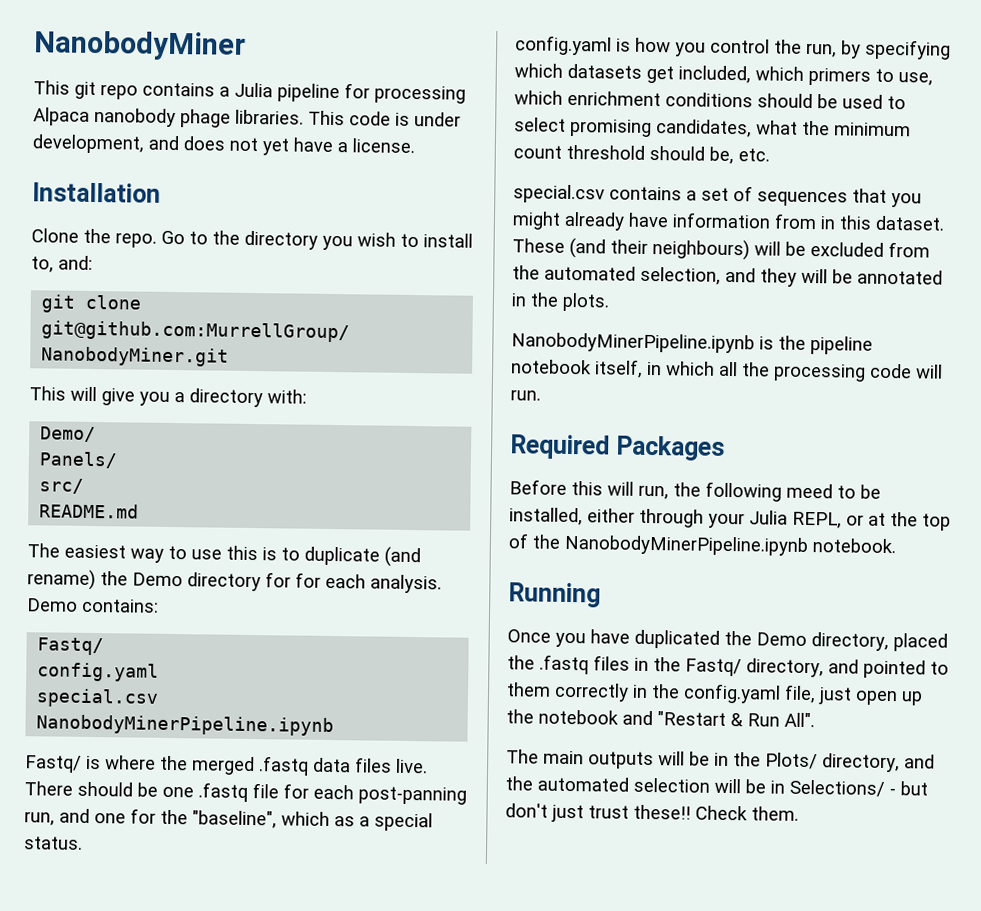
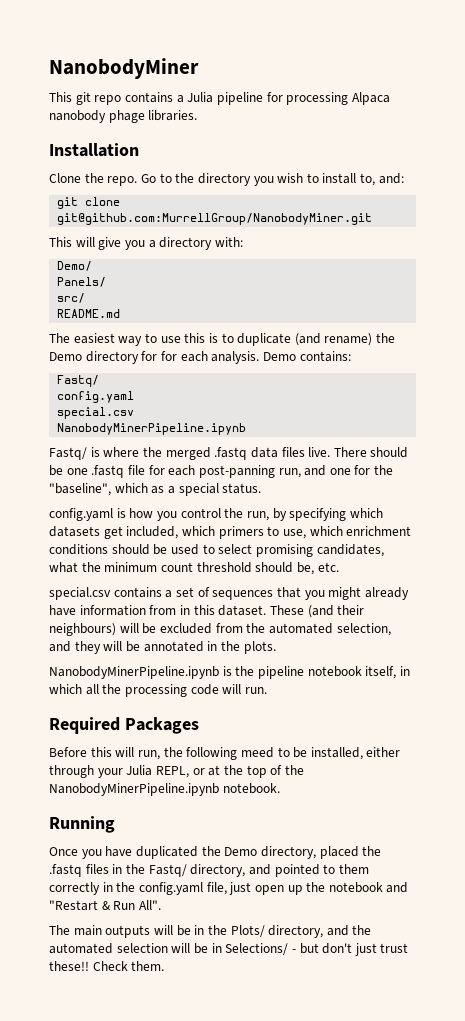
- This code is under development, and does not yet have a license.

